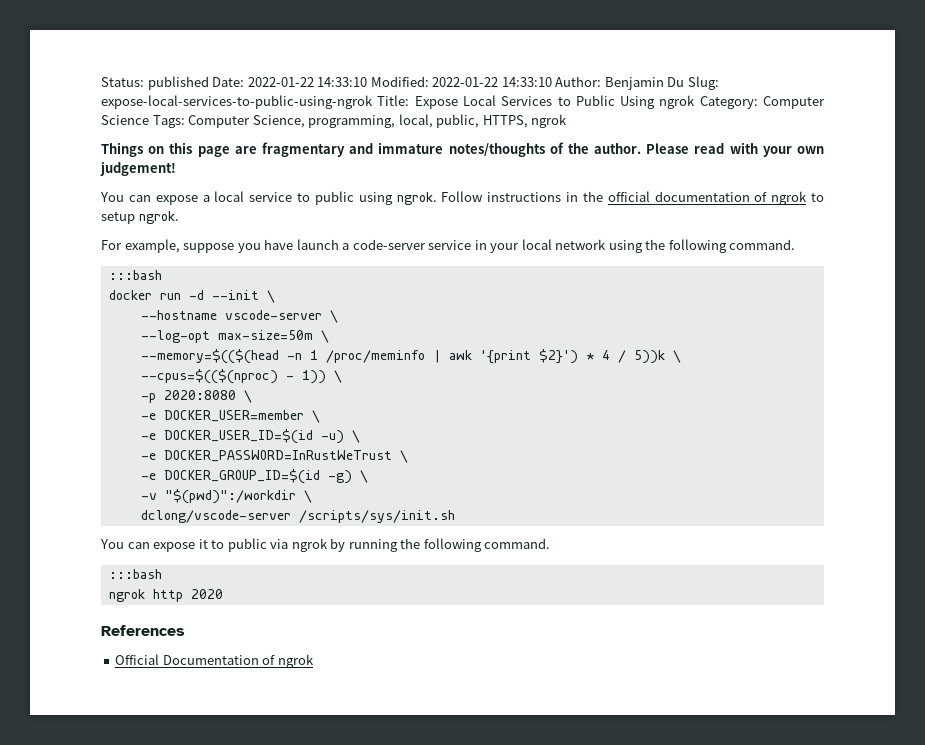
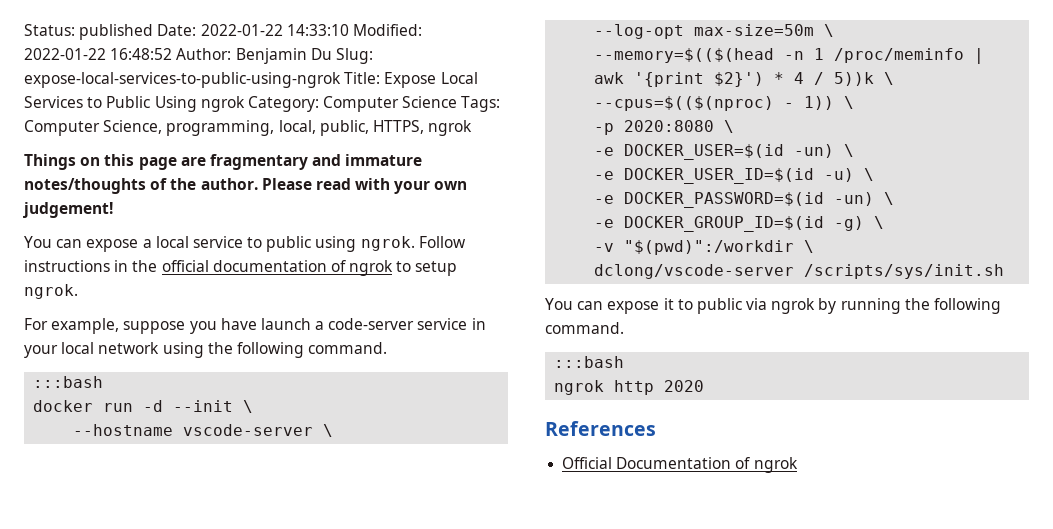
- Status: published Date: 2022-01-22 14:33:10 Modified: 2022-01-22 14:33:10 Author: Benjamin Du Slug: expose-local-services-to-public-using-ngrok Title: Expose Local Services to Public Using ngrok Category: Computer Science Tags: Computer Science, programming, local, public, HTTPS, ngrok
+ Status: published Date: 2022-01-22 14:33:10 Modified: 2022-01-22 16:48:52 Author: Benjamin Du Slug: expose-local-services-to-public-using-ngrok Title: Expose Local Services to Public Using ngrok Category: Computer Science Tags: Computer Science, programming, local, public, HTTPS, ngrok
- -e DOCKER_USER=member \
+ -e DOCKER_USER=$(id -un) \
- -e DOCKER_PASSWORD=InRustWeTrust \
+ -e DOCKER_PASSWORD=$(id -un) \

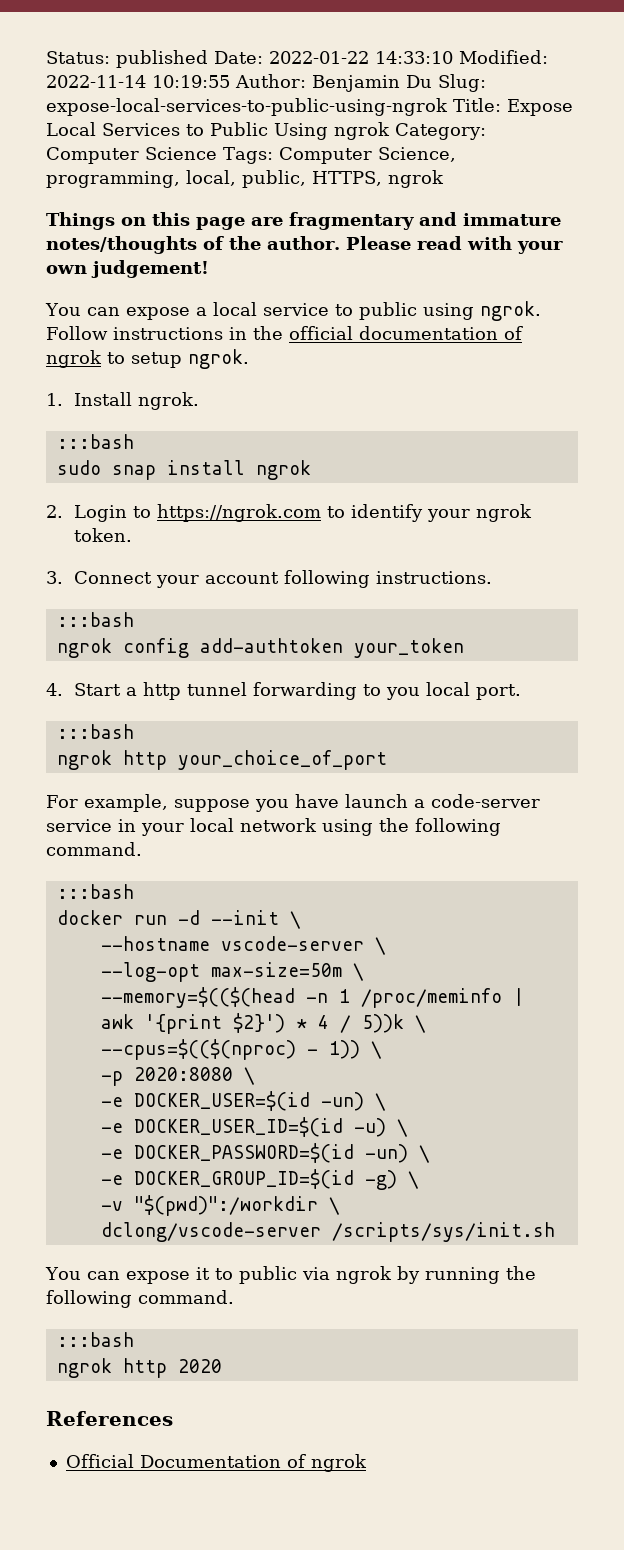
- Status: published Date: 2022-01-22 14:33:10 Modified: 2022-01-22 16:48:52 Author: Benjamin Du Slug: expose-local-services-to-public-using-ngrok Title: Expose Local Services to Public Using ngrok Category: Computer Science Tags: Computer Science, programming, local, public, HTTPS, ngrok
+ Status: published Date: 2022-01-22 14:33:10 Modified: 2022-11-14 10:19:55 Author: Benjamin Du Slug: expose-local-services-to-public-using-ngrok Title: Expose Local Services to Public Using ngrok Category: Computer Science Tags: Computer Science, programming, local, public, HTTPS, ngrok
+ 1. Install ngrok.
+ :::bash
+ sudo snap install ngrok
+ 2. Login to https://ngrok.com to identify your ngrok token.
+ 3. Connect your account following instructions.
+ :::bash
+ ngrok config add-authtoken your_token
+ 4. Start a http tunnel forwarding to you local port.
+ :::bash
+ ngrok http your_choice_of_port

